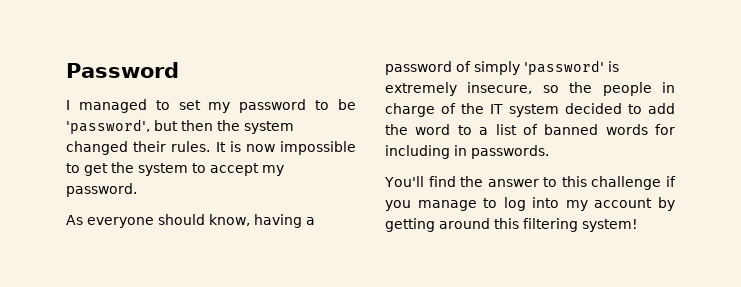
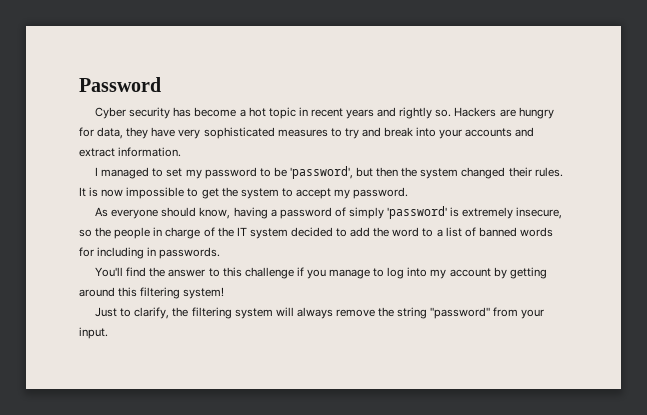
+ Cyber security has become a hot topic in recent years and rightly so. Hackers are hungry for data, they have very sophisticated measures to try and break into your accounts and extract information.
+ Just to clarify, the filtering system will always remove the string "password" from your input.

